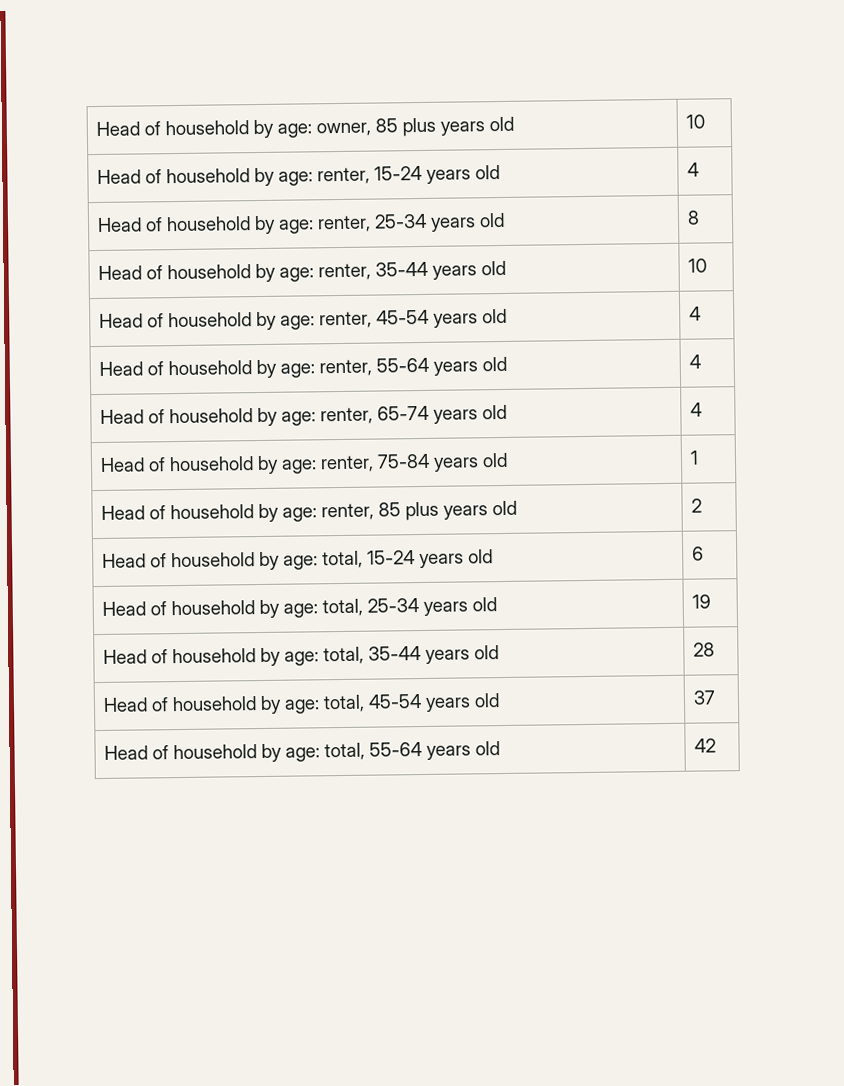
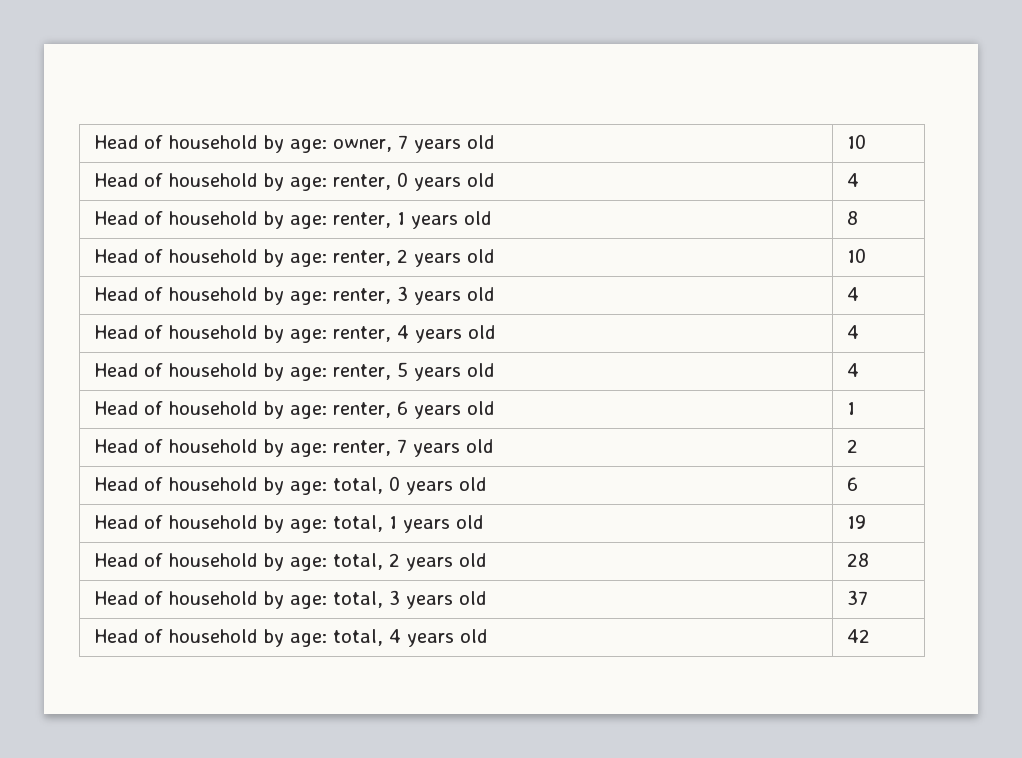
- Head of household by age: owner, 85 plus years old | 10
- Head of household by age: renter, 15-24 years old | 4
- Head of household by age: renter, 25-34 years old | 8
+ Head of household by age: owner, 7 years old | 10
+ Head of household by age: renter, 0 years old | 4
+ Head of household by age: renter, 1 years old | 8
- Head of household by age: renter, 35-44 years old | 10
- Head of household by age: renter, 45-54 years old | 4
- Head of household by age: renter, 55-64 years old | 4
- Head of household by age: renter, 65-74 years old | 4
- Head of household by age: renter, 75-84 years old | 1
+ Head of household by age: renter, 2 years old | 10
+ Head of household by age: renter, 3 years old | 4
+ Head of household by age: renter, 4 years old | 4
+ Head of household by age: renter, 5 years old | 4
+ Head of household by age: renter, 6 years old | 1
- Head of household by age: renter, 85 plus years old | 2
+ Head of household by age: renter, 7 years old | 2
- Head of household by age: total, 15-24 years old | 6
+ Head of household by age: total, 0 years old | 6
- Head of household by age: total, 25-34 years old | 19
+ Head of household by age: total, 1 years old | 19
- Head of household by age: total, 35-44 years old | 28
+ Head of household by age: total, 2 years old | 28
- Head of household by age: total, 45-54 years old | 37
+ Head of household by age: total, 3 years old | 37
- Head of household by age: total, 55-64 years old | 42
+ Head of household by age: total, 4 years old | 42

